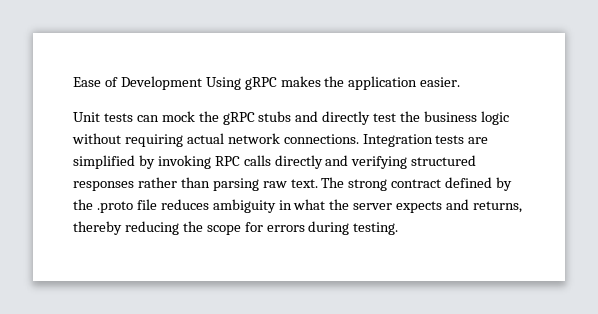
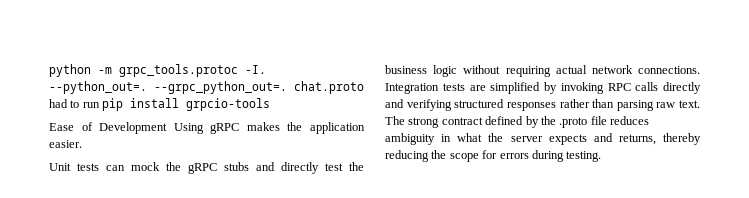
+ python -m grpc_tools.protoc -I. --python_out=. --grpc_python_out=. chat.proto had to run pip install grpcio-tools

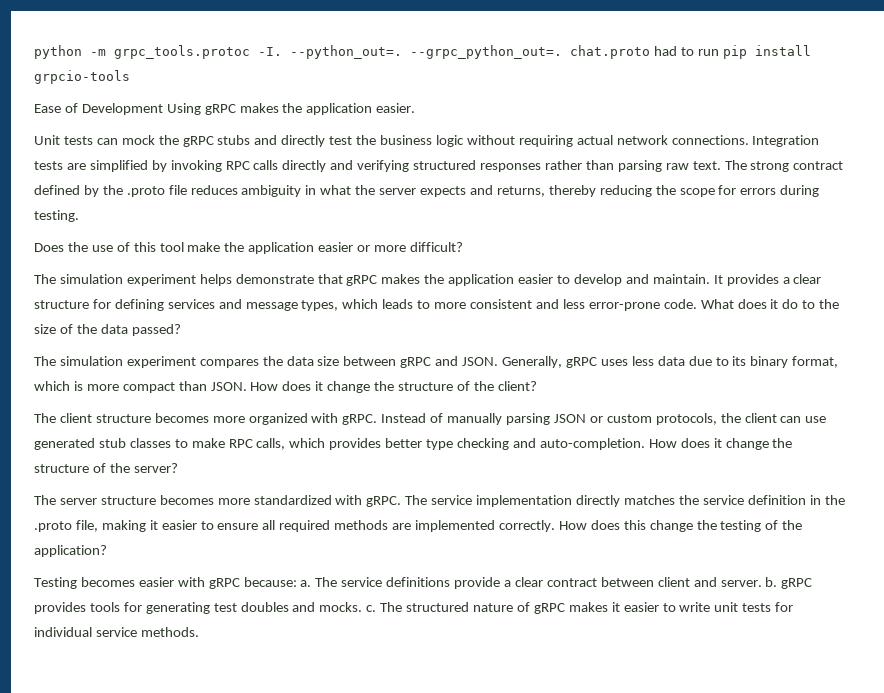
+ Does the use of this tool make the application easier or more difficult?
+ The simulation experiment helps demonstrate that gRPC makes the application easier to develop and maintain. It provides a clear structure for defining services and message types, which leads to more consistent and less error-prone code. What does it do to the size of the data passed?
+ The simulation experiment compares the data size between gRPC and JSON. Generally, gRPC uses less data due to its binary format, which is more compact than JSON. How does it change the structure of the client?
+ The client structure becomes more organized with gRPC. Instead of manually parsing JSON or custom protocols, the client can use generated stub classes to make RPC calls, which provides better type checking and auto-completion. How does it change the structure of the server?
+ The server structure becomes more standardized with gRPC. The service implementation directly matches the service definition in the .proto file, making it easier to ensure all required methods are implemented correctly. How does this change the testing of the application?
+ Testing becomes easier with gRPC because: a. The service definitions provide a clear contract between client and server. b. gRPC provides tools for generating test doubles and mocks. c. The structured nature of gRPC makes it easier to write unit tests for individual service methods.

